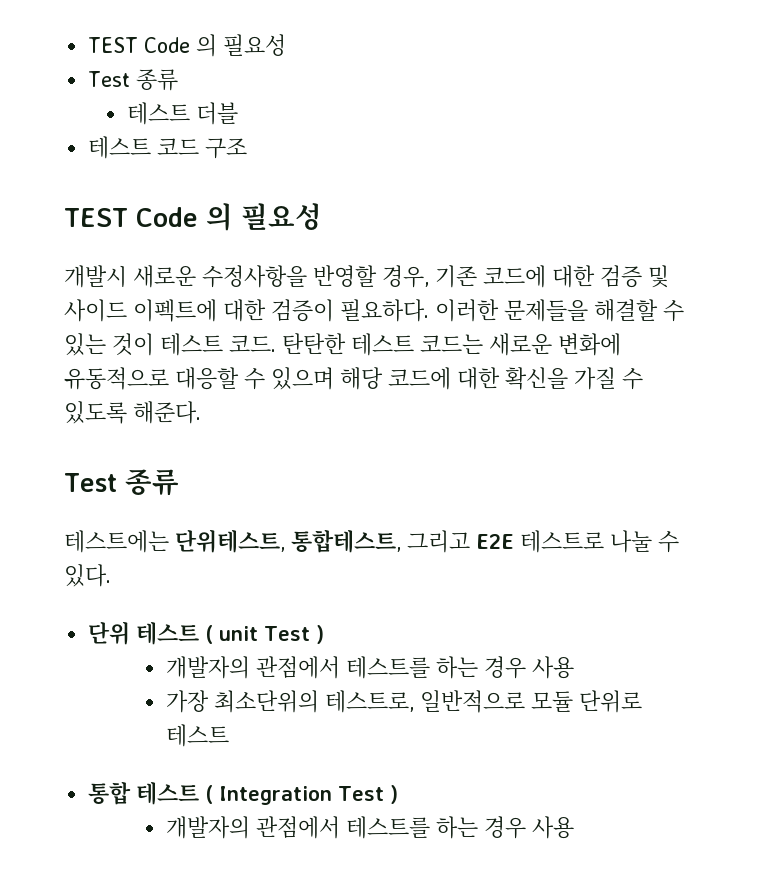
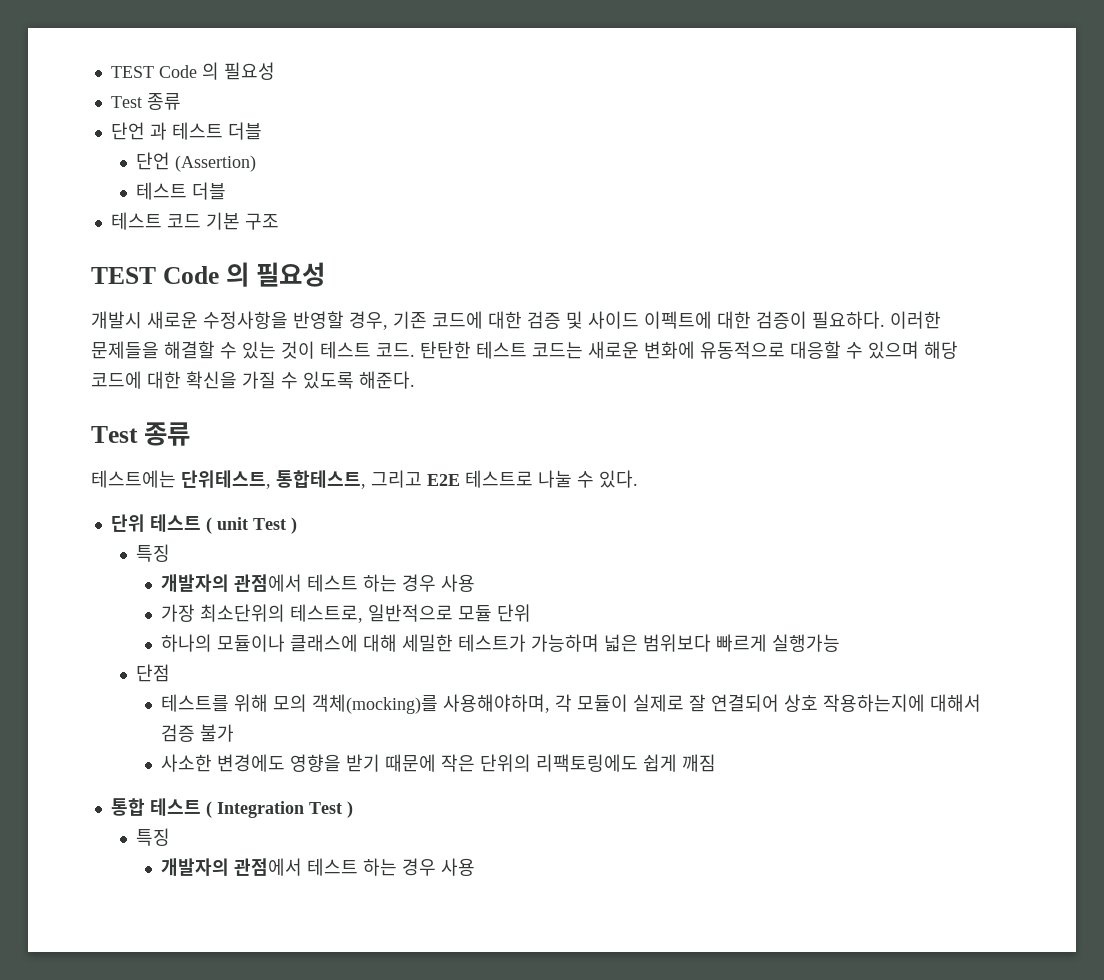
+ 단언 과 테스트 더블
+ 단언 (Assertion)
- 테스트 코드 구조
+ 테스트 코드 기본 구조
  단위 테스트 ( unit Test )
- 개발자의 관점에서 테스트를 하는 경우 사용
+ 특징
+ 개발자의 관점에서 테스트 하는 경우 사용
- 가장 최소단위의 테스트로, 일반적으로 모듈 단위로 테스트
+ 가장 최소단위의 테스트로, 일반적으로 모듈 단위
+ 하나의 모듈이나 클래스에 대해 세밀한 테스트가 가능하며 넓은 범위보다 빠르게 실행가능
+ 단점
+ 테스트를 위해 모의 객체(mocking)를 사용해야하며, 각 모듈이 실제로 잘 연결되어 상호 작용하는지에 대해서 검증 불가
+ 사소한 변경에도 영향을 받기 때문에 작은 단위의 리팩토링에도 쉽게 깨짐
  통합 테스트 ( Integration Test )
- 개발자의 관점에서 테스트를 하는 경우 사용
+ 특징
+ 개발자의 관점에서 테스트 하는 경우 사용

